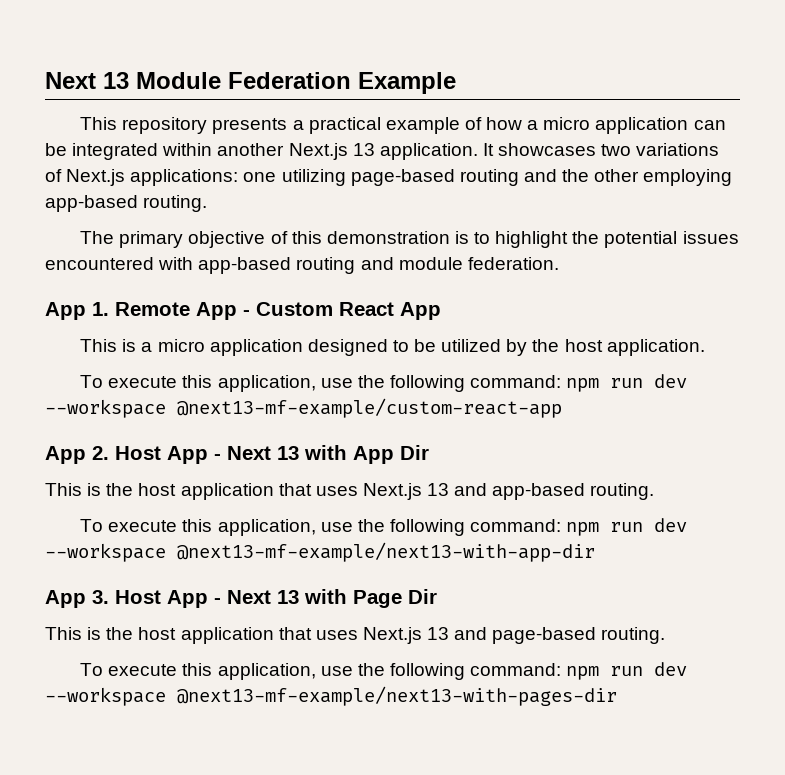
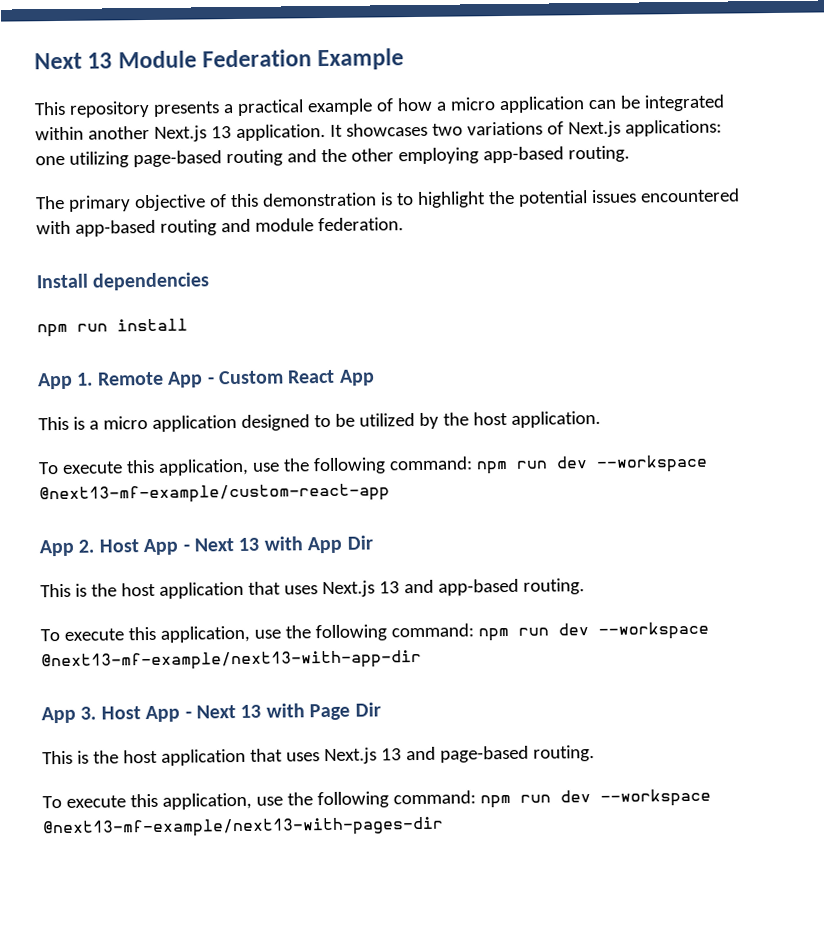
+ Install dependencies
+ npm run install

